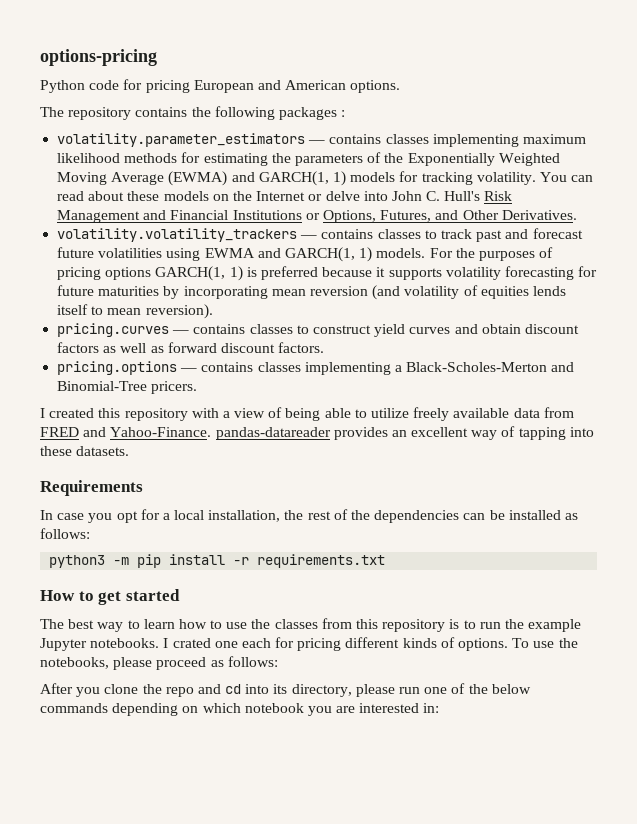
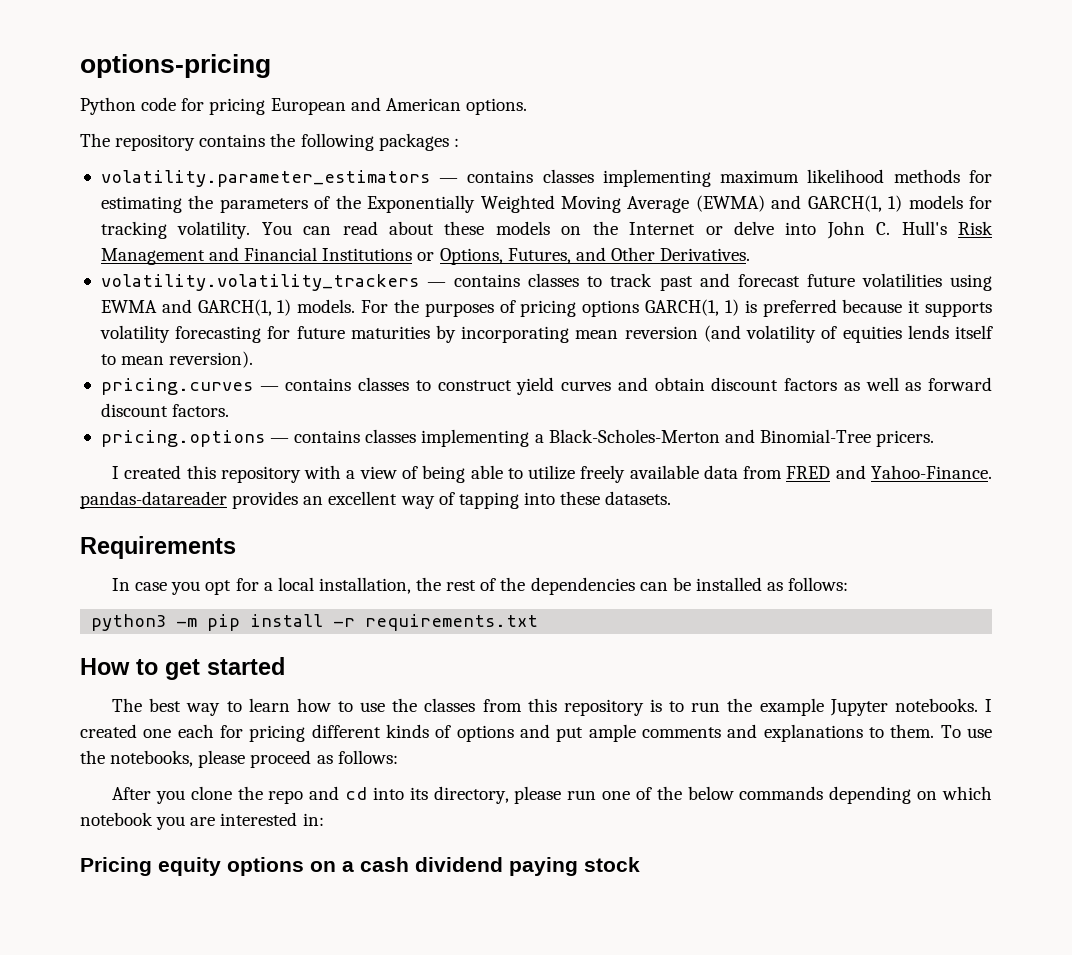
- I crated one each for pricing different kinds of options.
+ I created one each for pricing different kinds of options and put ample comments and explanations to them.
+ Pricing equity options on a cash dividend paying stock

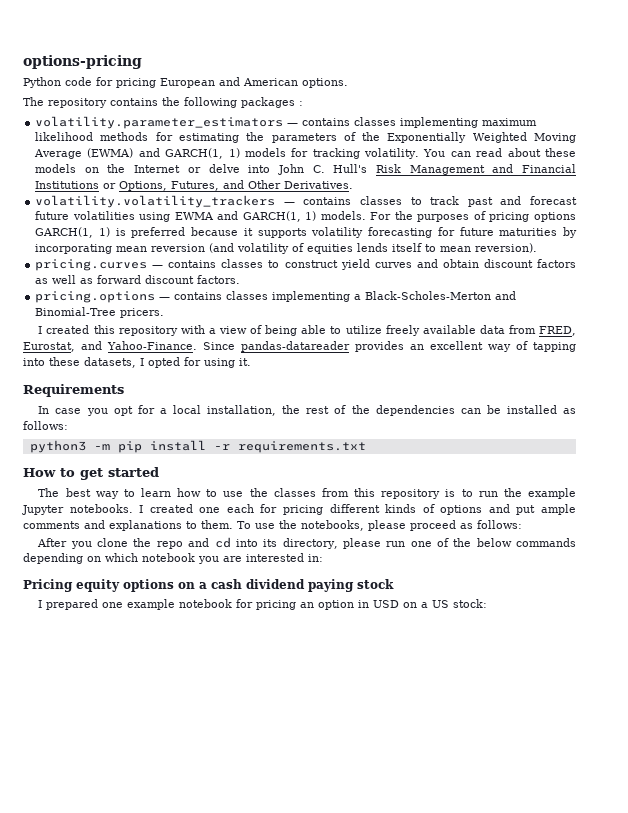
- I created this repository with a view of being able to utilize freely available data from FRED and Yahoo-Finance. pandas-datareader provides an excellent way of tapping into these datasets.
+ I created this repository with a view of being able to utilize freely available data from FRED, Eurostat, and Yahoo-Finance. Since pandas-datareader provides an excellent way of tapping into these datasets, I opted for using it.
+ I prepared one example notebook for pricing an option in USD on a US stock:

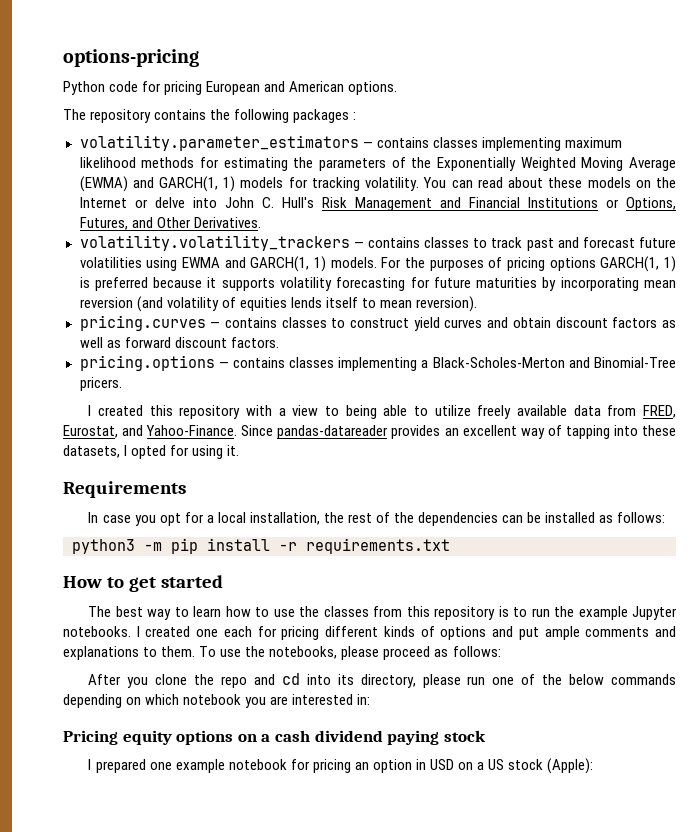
- I created this repository with a view of being able to utilize freely available data from FRED, Eurostat, and Yahoo-Finance.
+ I created this repository with a view to being able to utilize freely available data from FRED, Eurostat, and Yahoo-Finance.
- I prepared one example notebook for pricing an option in USD on a US stock:
+ I prepared one example notebook for pricing an option in USD on a US stock (Apple):

